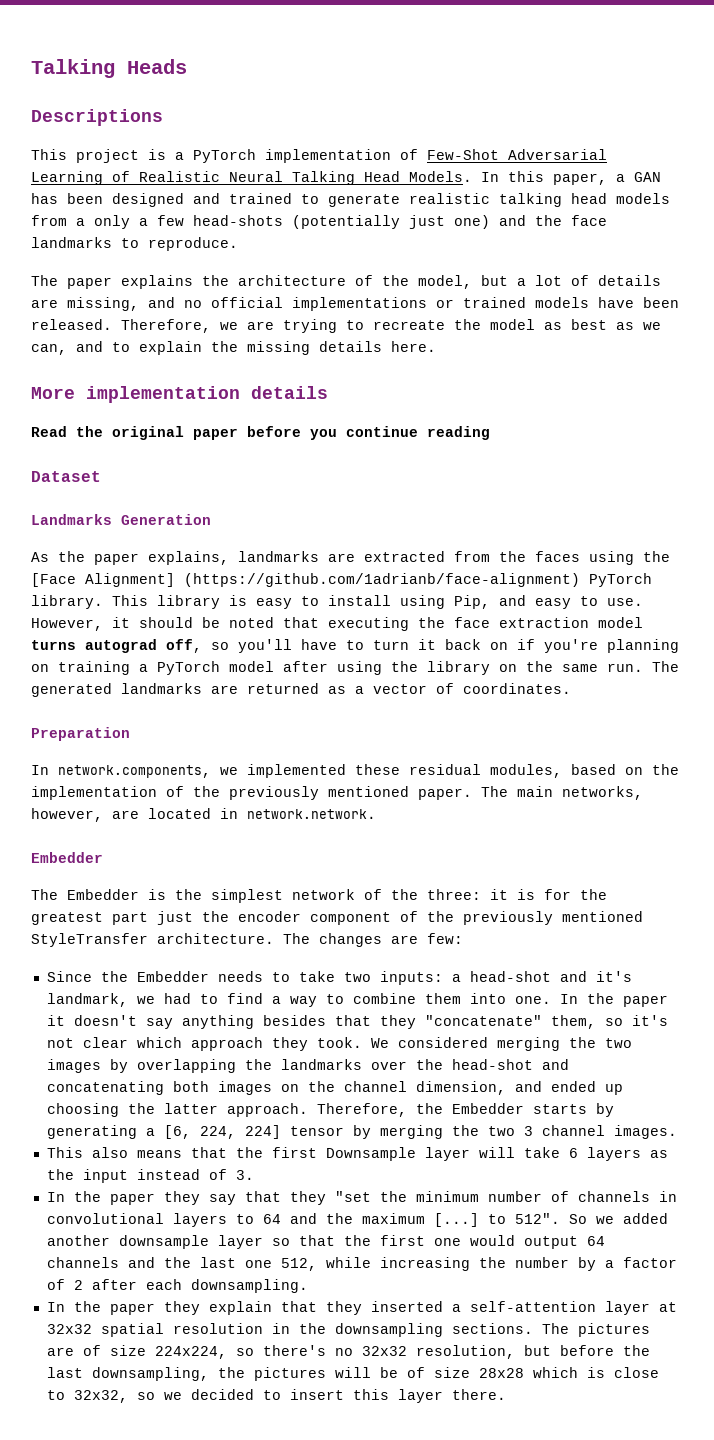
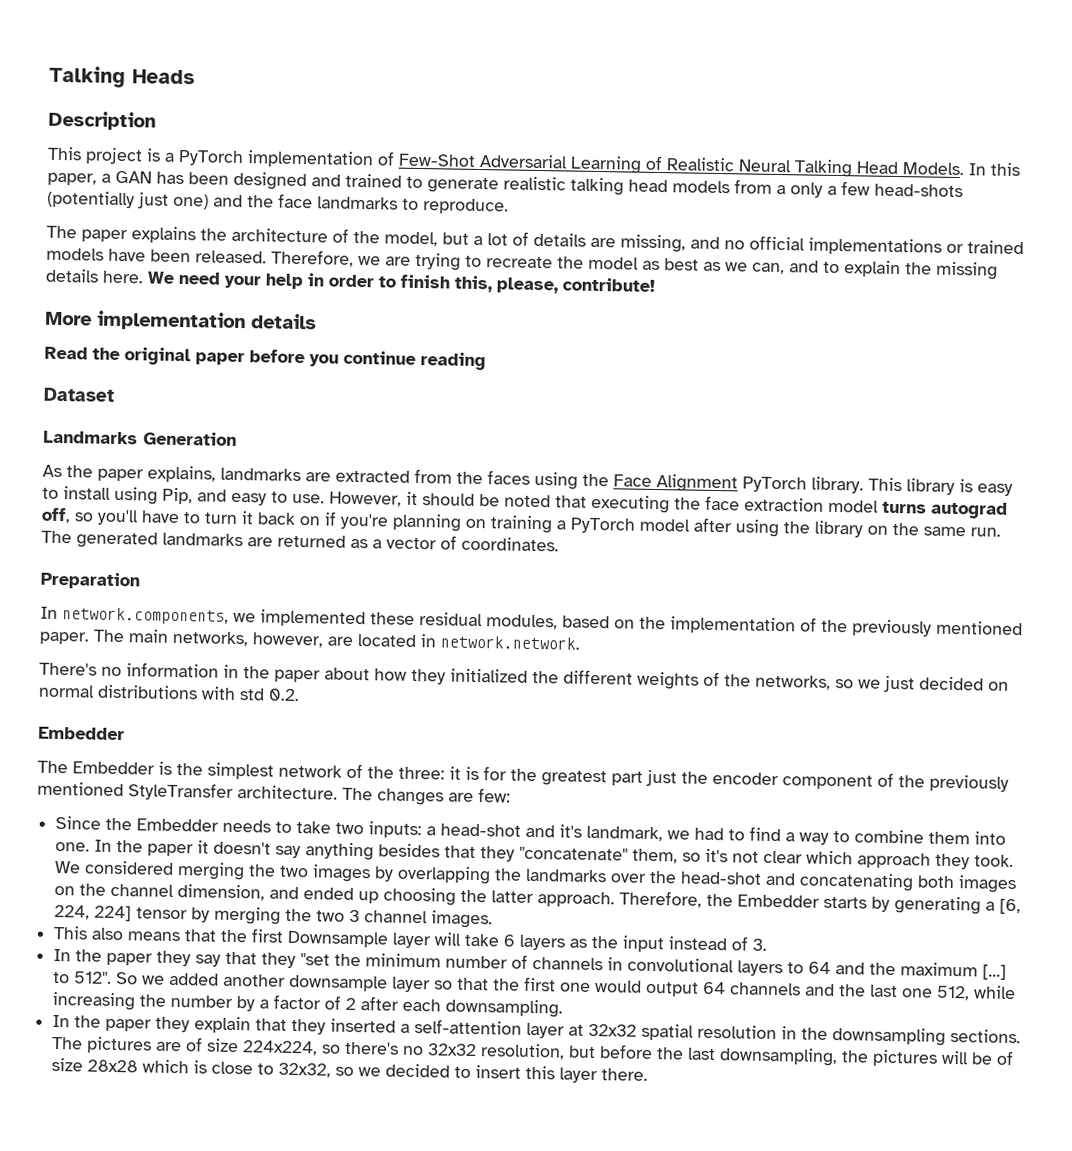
- Descriptions
+ Description
+ We need your help in order to finish this, please, contribute!
- As the paper explains, landmarks are extracted from the faces using the [Face Alignment] (https://github.com/1adrianb/face-alignment) PyTorch library.
+ As the paper explains, landmarks are extracted from the faces using the Face Alignment PyTorch library.
+ There's no information in the paper about how they initialized the different weights of the networks, so we just decided on normal distributions with std 0.2.

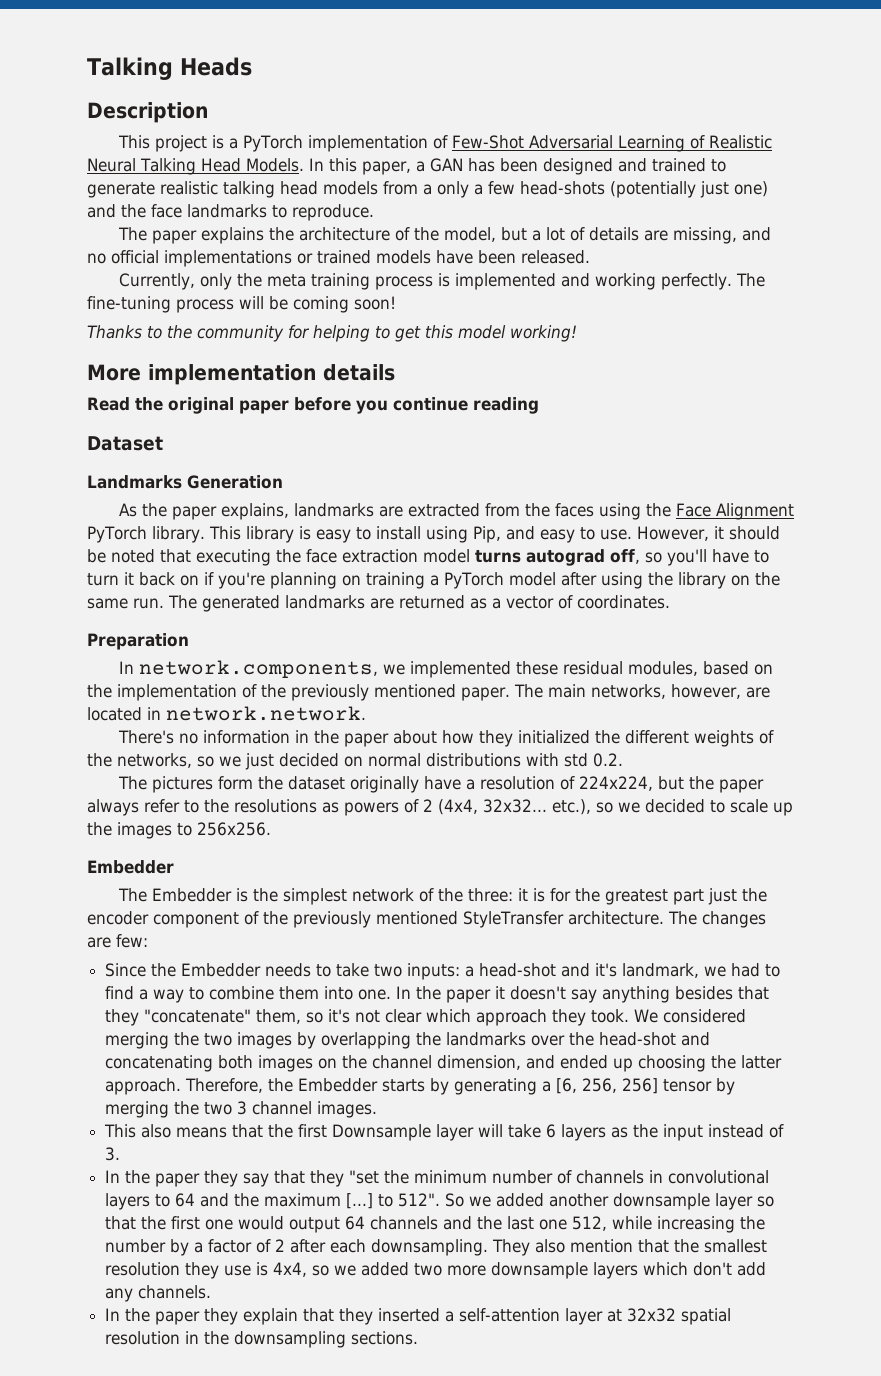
- The paper explains the architecture of the model, but a lot of details are missing, and no official implementations or trained models have been released. Therefore, we are trying to recreate the model as best as we can, and to explain the missing details here. We need your help in order to finish this, please, contribute!
+ The paper explains the architecture of the model, but a lot of details are missing, and no official implementations or trained models have been released.
+ Currently, only the meta training process is implemented and working perfectly. The fine-tuning process will be coming soon!
+ Thanks to the community for helping to get this model working!
+ The pictures form the dataset originally have a resolution of 224x224, but the paper always refer to the resolutions as powers of 2 (4x4, 32x32... etc.), so we decided to scale up the images to 256x256.
- Therefore, the Embedder starts by generating a [6, 224, 224] tensor by merging the two 3 channel images.
+ Therefore, the Embedder starts by generating a [6, 256, 256] tensor by merging the two 3 channel images.
+ They also mention that the smallest resolution they use is 4x4, so we added two more downsample layers which don't add any channels.
- The pictures are of size 224x224, so there's no 32x32 resolution, but before the last downsampling, the pictures will be of size 28x28 which is close to 32x32, so we decided to insert this layer there.

